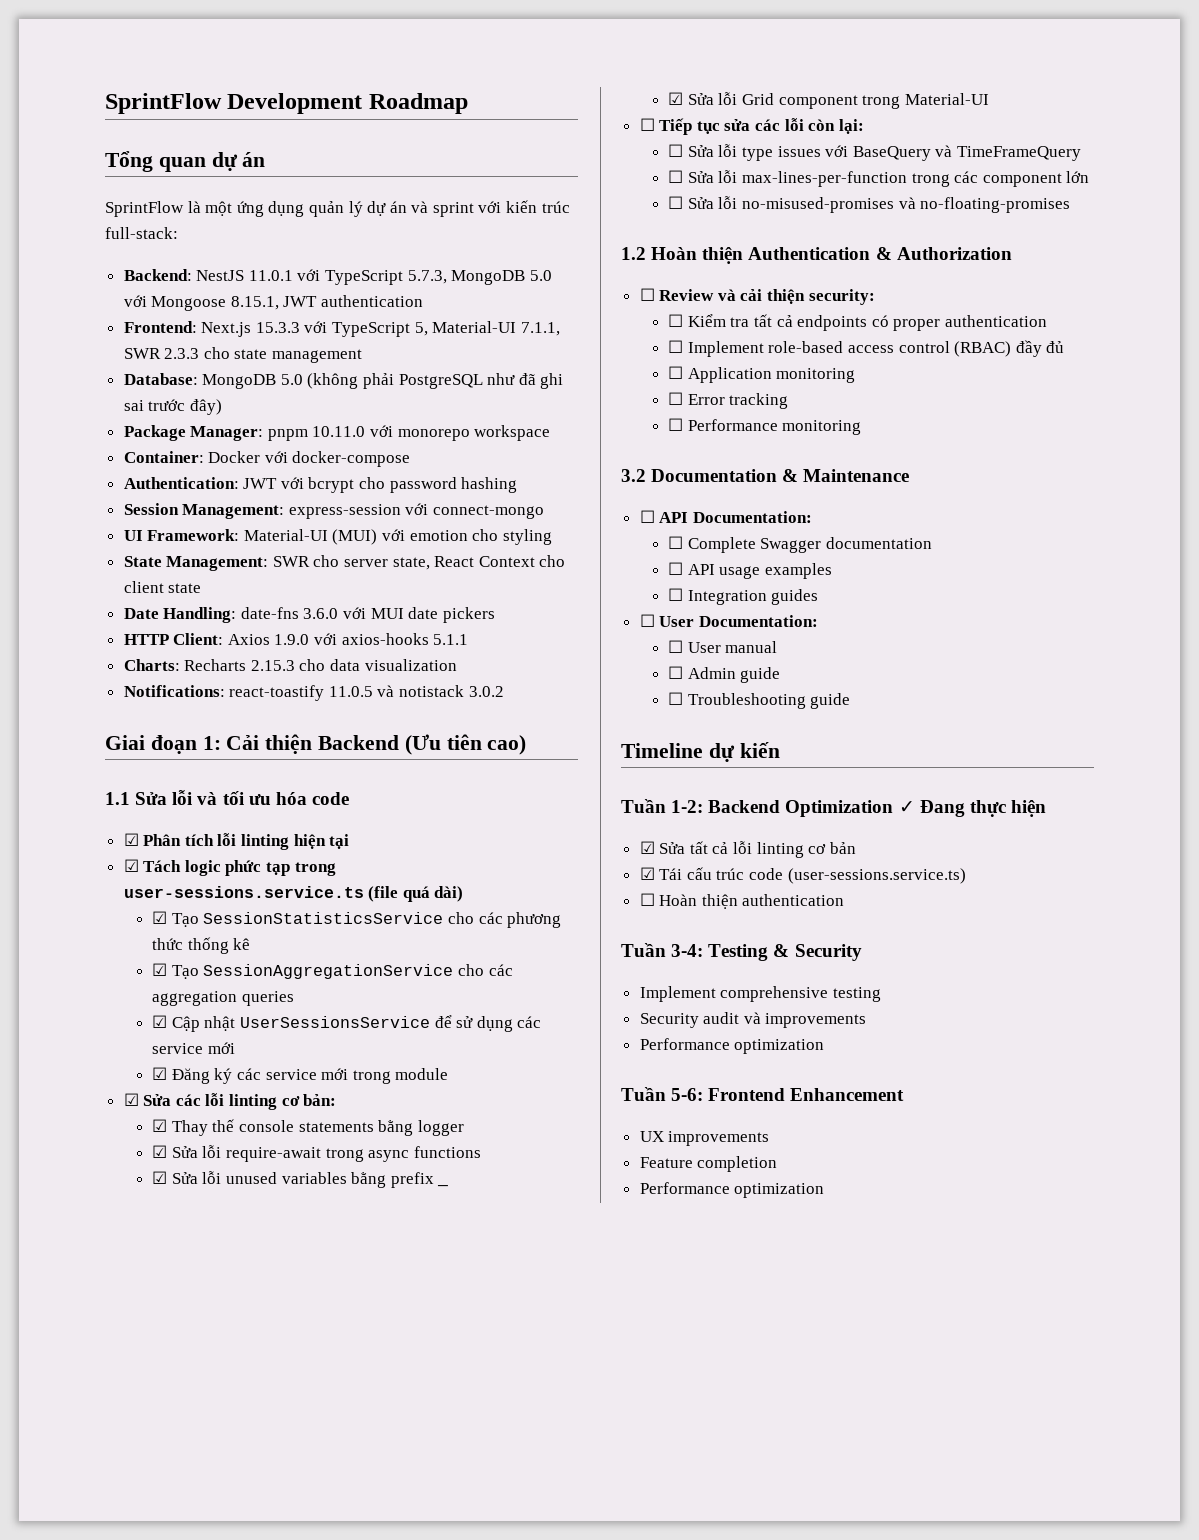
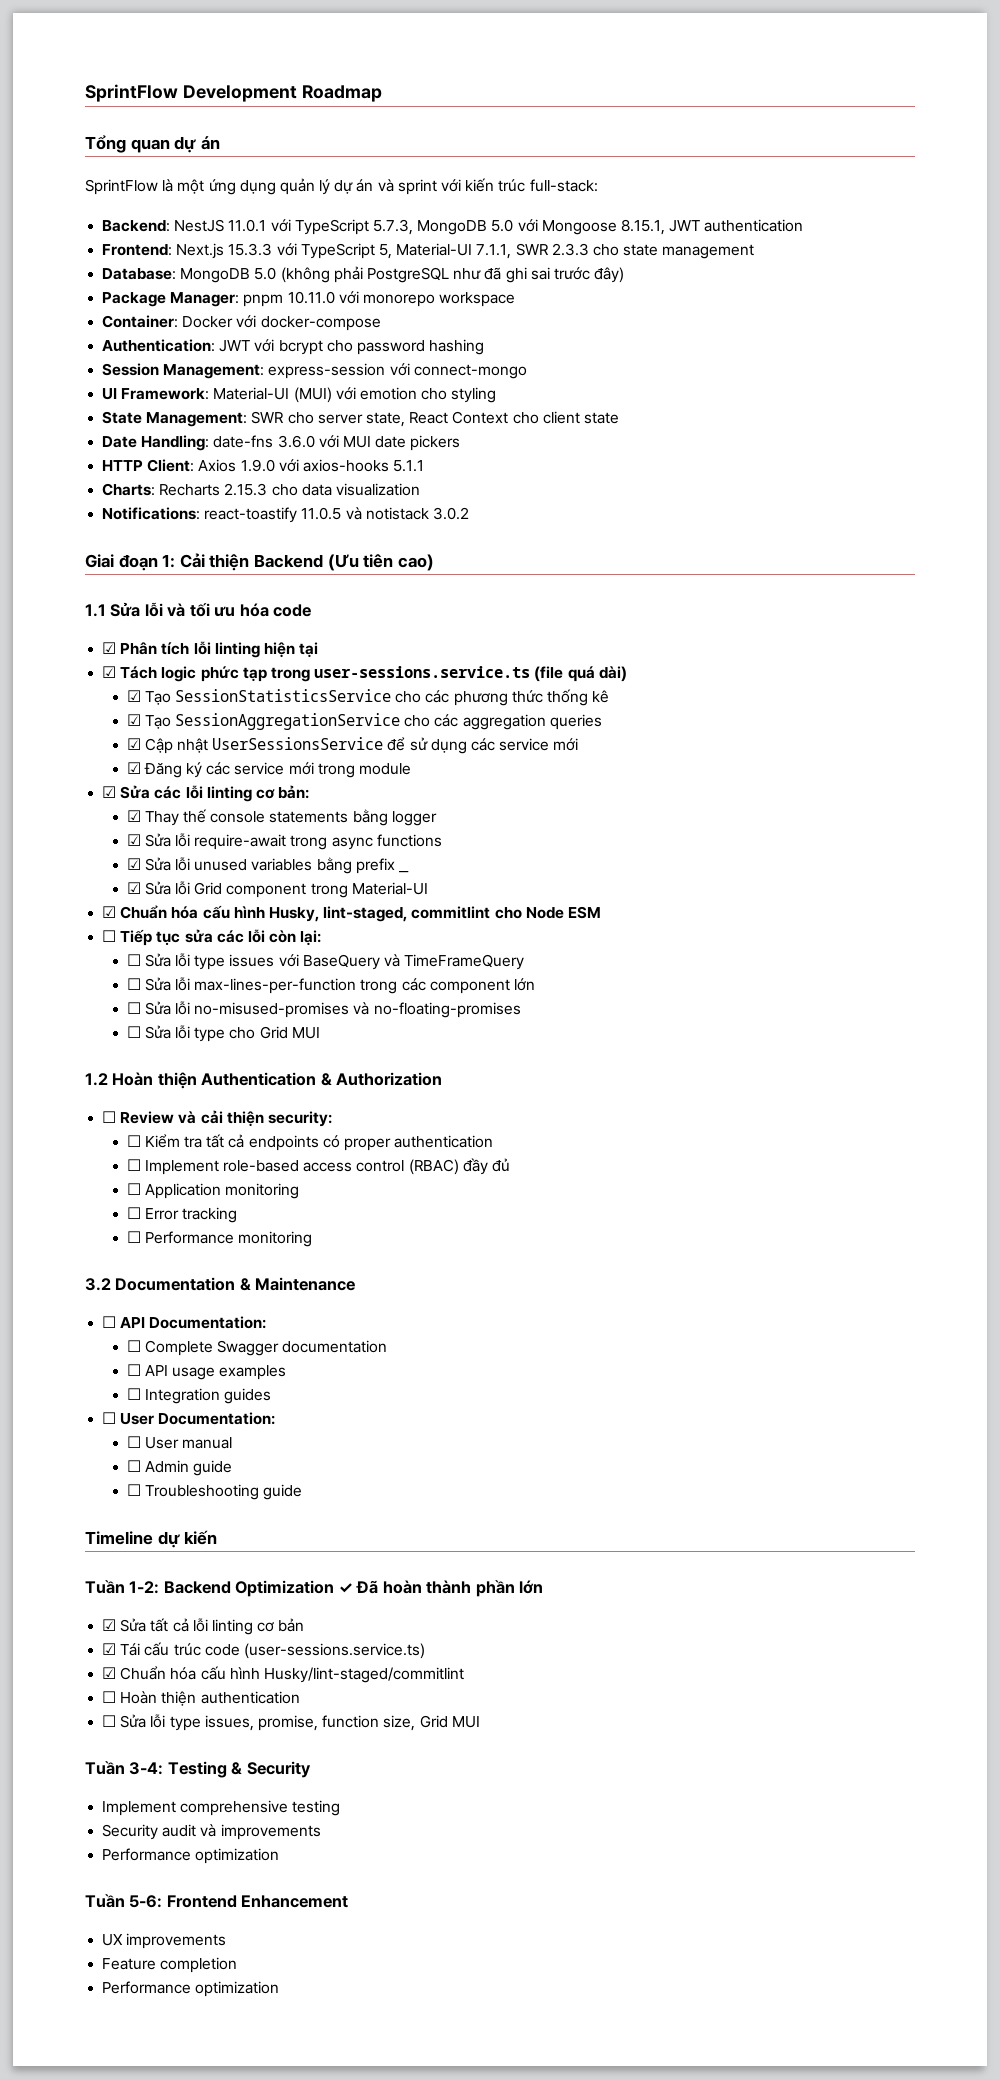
+ ☑ Chuẩn hóa cấu hình Husky, lint-staged, commitlint cho Node ESM
+ ☐ Sửa lỗi type cho Grid MUI
- Tuần 1-2: Backend Optimization ✓ Đang thực hiện
+ Tuần 1-2: Backend Optimization ✓ Đã hoàn thành phần lớn
+ ☑ Chuẩn hóa cấu hình Husky/lint-staged/commitlint
  ☐ Hoàn thiện authentication
+ ☐ Sửa lỗi type issues, promise, function size, Grid MUI

